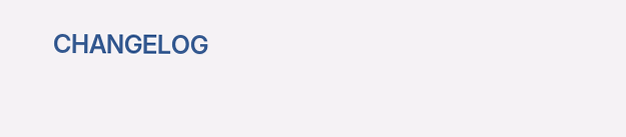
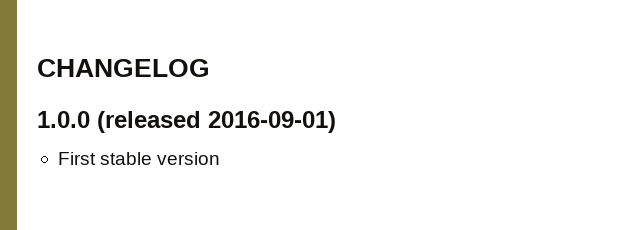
+ 1.0.0 (released 2016-09-01)
+ First stable version

